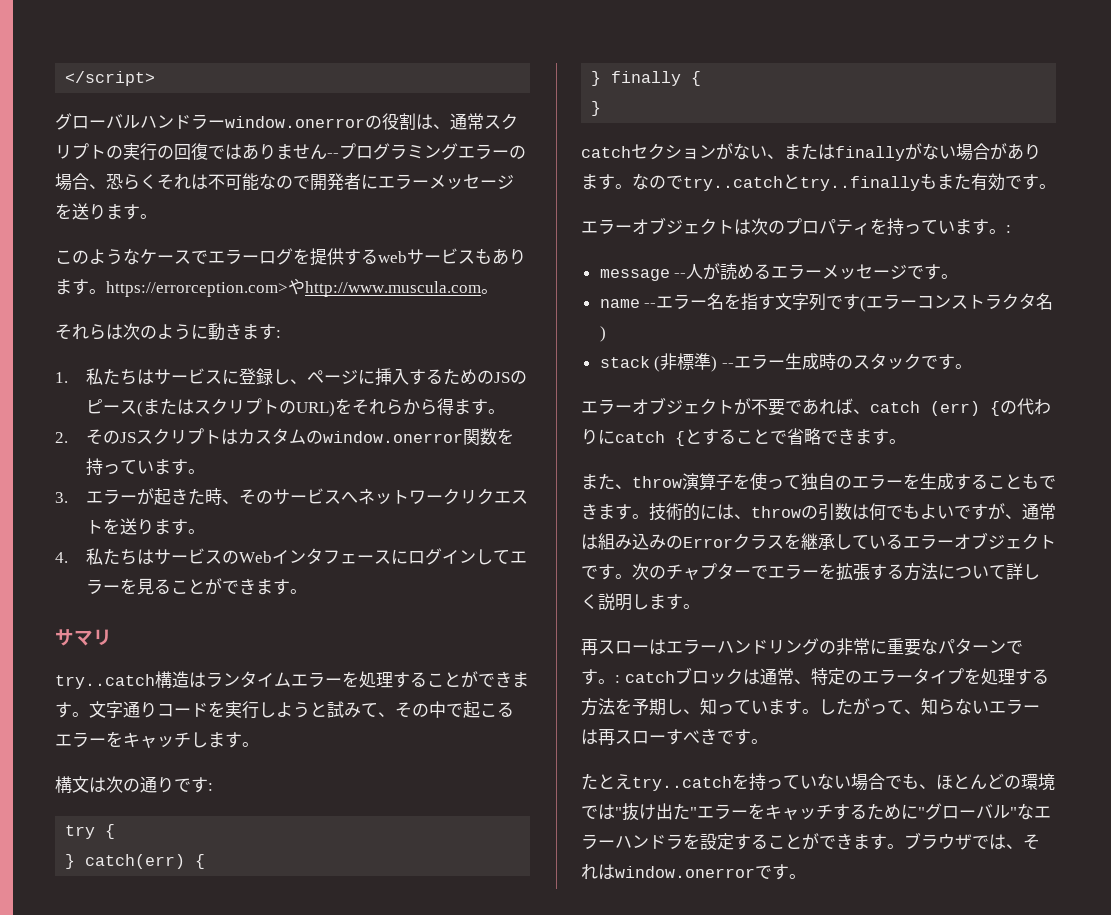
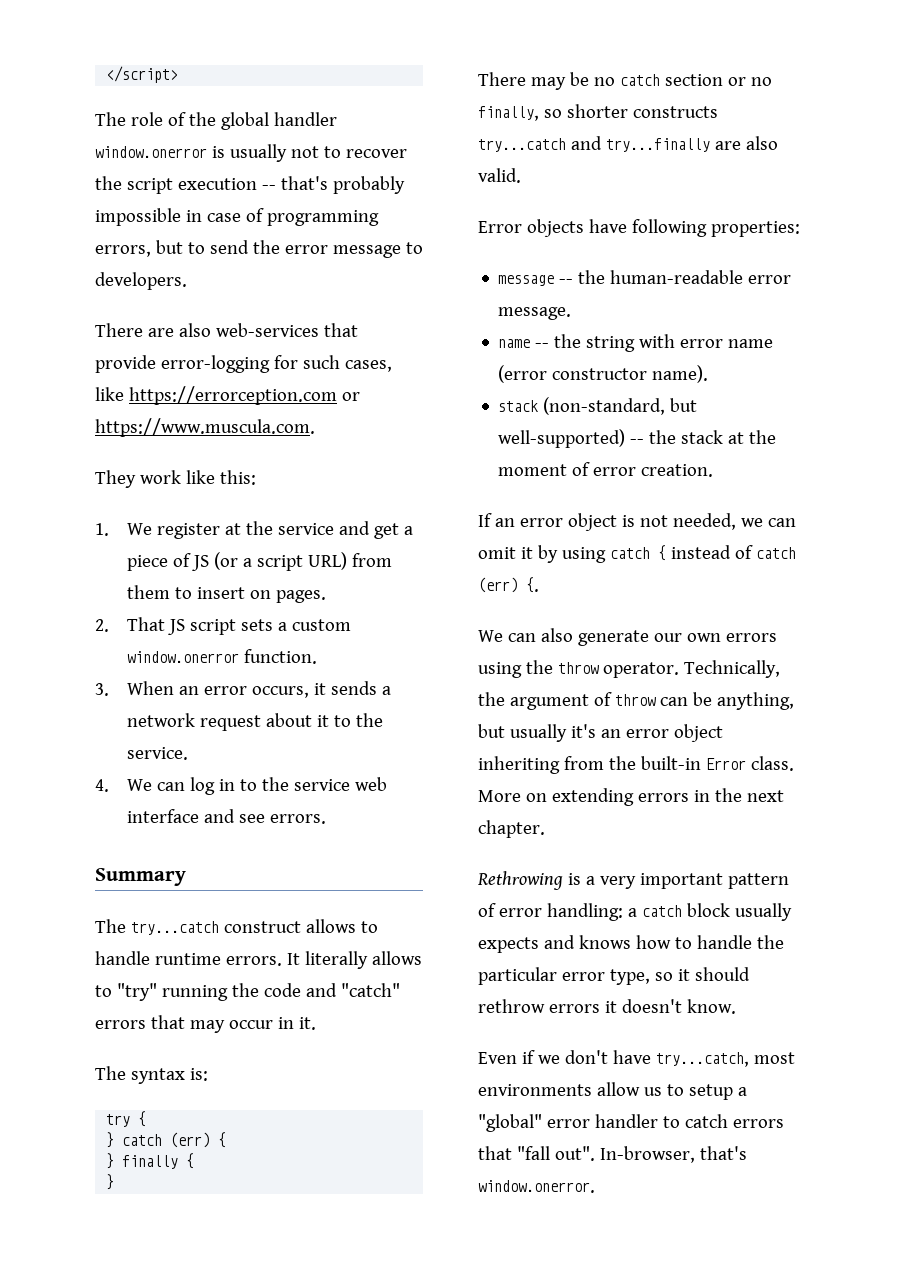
- グローバルハンドラーwindow.onerrorの役割は、通常スクリプトの実行の回復ではありません--プログラミングエラーの場合、恐らくそれは不可能なので開発者にエラーメッセージを送ります。
- このようなケースでエラーログを提供するwebサービスもあります。https://errorception.com>やhttp://www.muscula.com。
- それらは次のように動きます:
- 1.私たちはサービスに登録し、ページに挿入するためのJSのピース(またはスクリプトのURL)をそれらから得ます。
- 2.そのJSスクリプトはカスタムのwindow.onerror関数を持っています。
- 3.エラーが起きた時、そのサービスへネットワークリクエストを送ります。
- 4.私たちはサービスのWebインタフェースにログインしてエラーを見ることができます。
- サマリ
- try..catch構造はランタイムエラーを処理することができます。文字通りコードを実行しようと試みて、その中で起こるエラーをキャッチします。
- 構文は次の通りです:
+ The role of the global handler window.onerror is usually not to recover the script execution -- that's probably impossible in case of programming errors, but to send the error message to developers.
+ There are also web-services that provide error-logging for such cases, like https://errorception.com or https://www.muscula.com.
+ They work like this:
+ 1. We register at the service and get a piece of JS (or a script URL) from them to insert on pages.
+ 2. That JS script sets a custom window.onerror function.
+ 3. When an error occurs, it sends a network request about it to the service.
+ 4. We can log in to the service web interface and see errors.
+ Summary
+ The try...catch construct allows to handle runtime errors. It literally allows to "try" running the code and "catch" errors that may occur in it.
+ The syntax is:
- } catch(err) {
+ } catch (err) {
- catchセクションがない、またはfinallyがない場合があります。なのでtry..catchとtry..finallyもまた有効です。
- エラーオブジェクトは次のプロパティを持っています。:
- message --人が読めるエラーメッセージです。
- name --エラー名を指す文字列です(エラーコンストラクタ名)
- stack (非標準) --エラー生成時のスタックです。
- エラーオブジェクトが不要であれば、catch (err) {の代わりにcatch {とすることで省略できます。
- また、throw演算子を使って独自のエラーを生成することもできます。技術的には、throwの引数は何でもよいですが、通常は組み込みのErrorクラスを継承しているエラーオブジェクトです。次のチャプターでエラーを拡張する方法について詳しく説明します。
- 再スローはエラーハンドリングの非常に重要なパターンです。: catchブロックは通常、特定のエラータイプを処理する方法を予期し、知っています。したがって、知らないエラーは再スローすべきです。
- たとえtry..catchを持っていない場合でも、ほとんどの環境では"抜け出た"エラーをキャッチするために"グローバル"なエラーハンドラを設定することができます。ブラウザでは、それはwindow.onerrorです。
+ There may be no catch section or no finally, so shorter constructs try...catch and try...finally are also valid.
+ Error objects have following properties:
+ message -- the human-readable error message.
+ name -- the string with error name (error constructor name).
+ stack (non-standard, but well-supported) -- the stack at the moment of error creation.
+ If an error object is not needed, we can omit it by using catch { instead of catch (err) {.
+ We can also generate our own errors using the throw operator. Technically, the argument of throw can be anything, but usually it's an error object inheriting from the built-in Error class. More on extending errors in the next chapter.
+ Rethrowing is a very important pattern of error handling: a catch block usually expects and knows how to handle the particular error type, so it should rethrow errors it doesn't know.
+ Even if we don't have try...catch, most environments allow us to setup a "global" error handler to catch errors that "fall out". In-browser, that's window.onerror.

